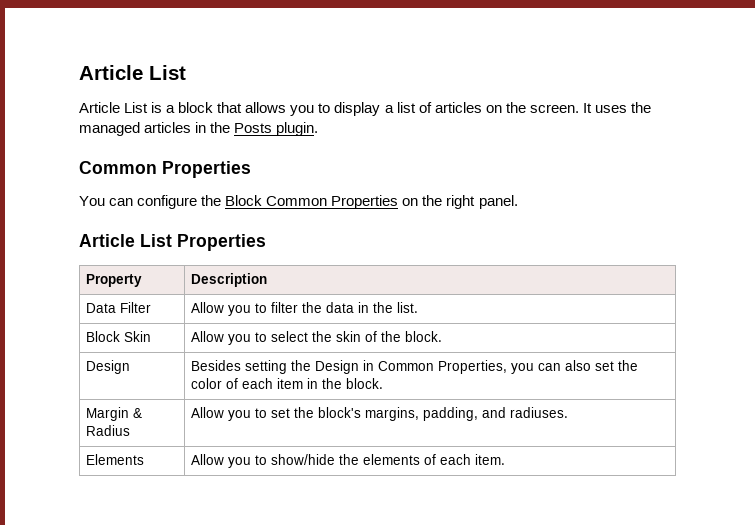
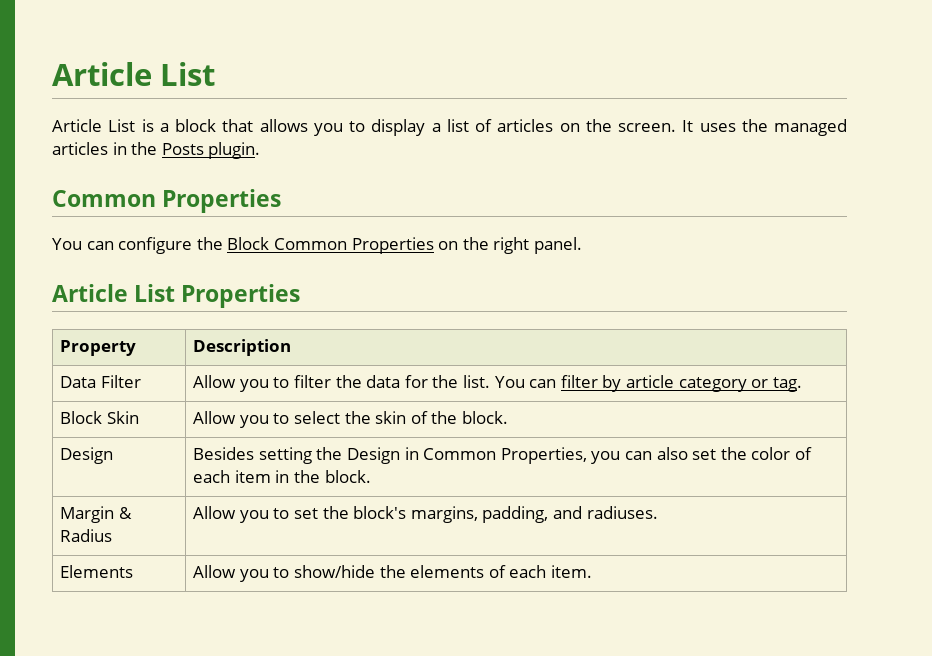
- Data Filter | Allow you to filter the data in the list.
+ Data Filter | Allow you to filter the data for the list. You can filter by article category or tag.

